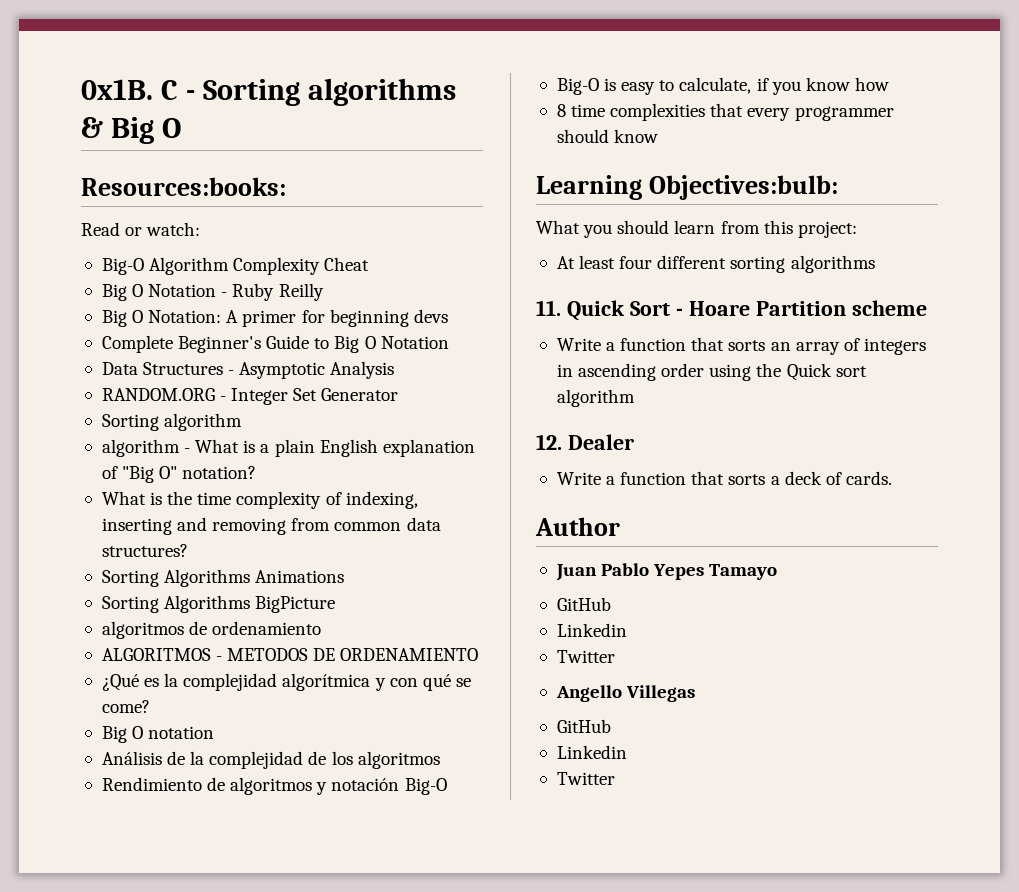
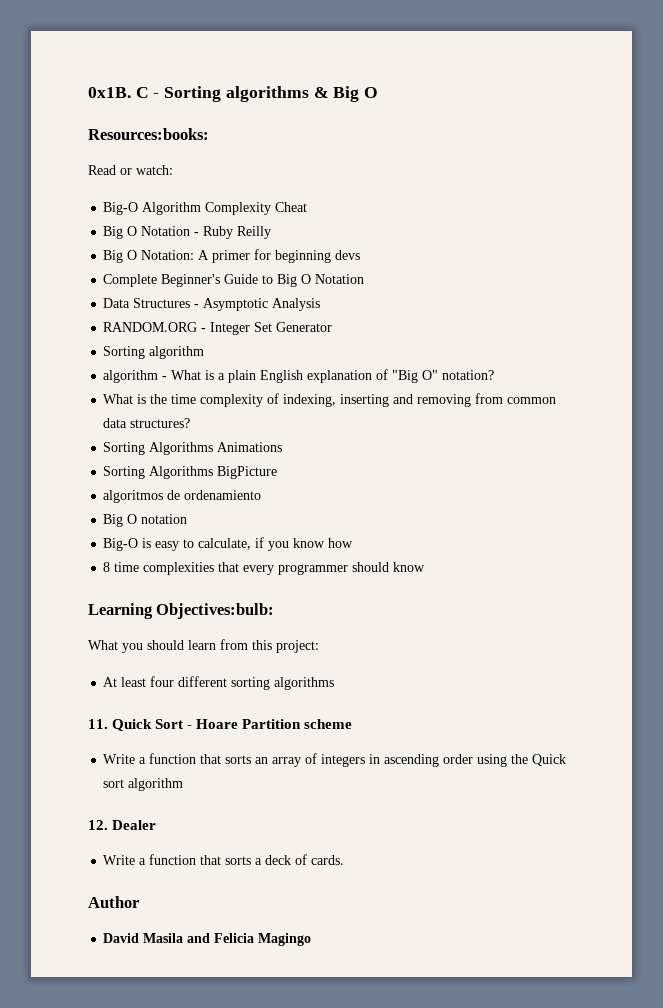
- ALGORITMOS - METODOS DE ORDENAMIENTO
- ¿Qué es la complejidad algorítmica y con qué se come?
  Big O notation
- Análisis de la complejidad de los algoritmos
- Rendimiento de algoritmos y notación Big-O
- Juan Pablo Yepes Tamayo
- GitHub
- Linkedin
- Twitter
- Angello Villegas
- GitHub
- Linkedin
- Twitter
+ David Masila and Felicia Magingo

